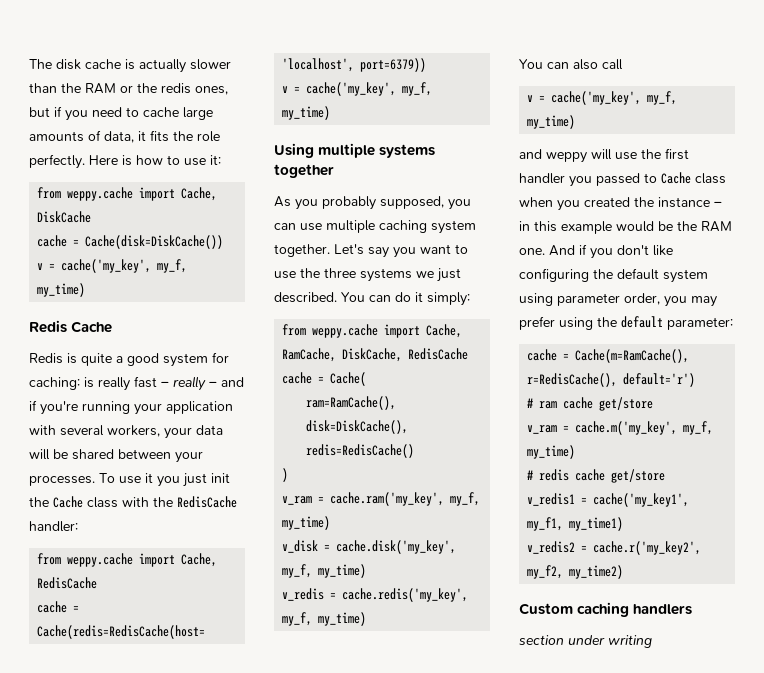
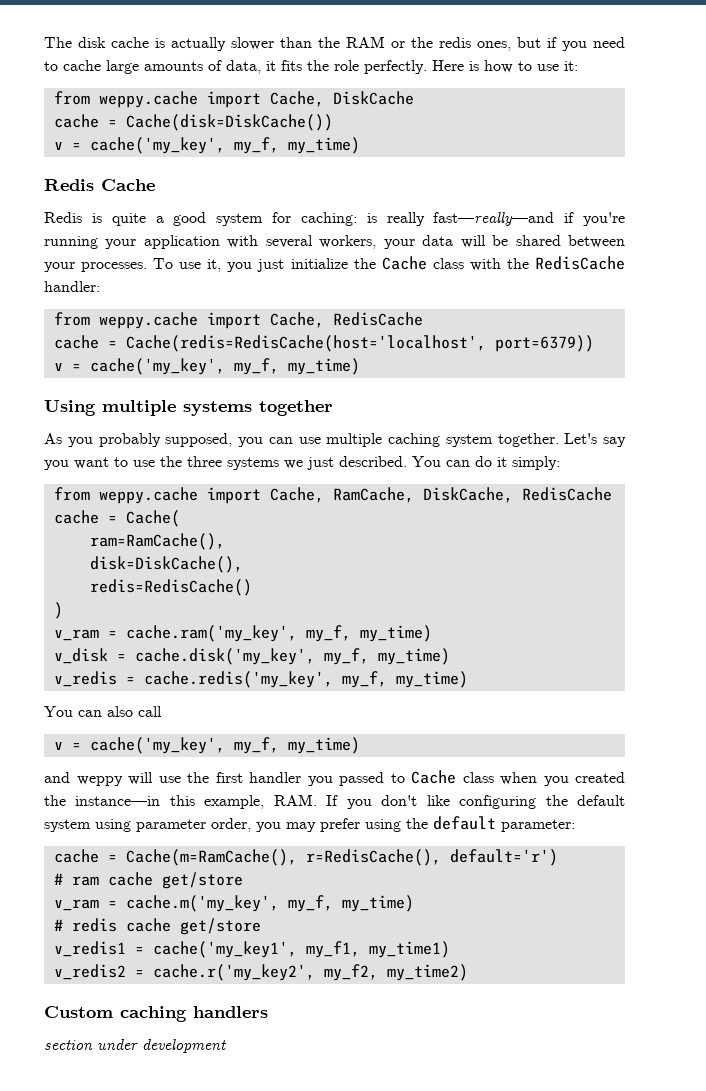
- Redis is quite a good system for caching: is really fast – really – and if you're running your application with several workers, your data will be shared between your processes.
+ Redis is quite a good system for caching: is really fast—really—and if you're running your application with several workers, your data will be shared between your processes.
- To use it you just init the Cache class with the RedisCache handler:
+ To use it, you just initialize the Cache class with the RedisCache handler:
- and weppy will use the first handler you passed to Cache class when you created the instance – in this example would be the RAM one. And if you don't like configuring the default system using parameter order, you may prefer using the default parameter:
+ and weppy will use the first handler you passed to Cache class when you created the instance—in this example, RAM. If you don't like configuring the default system using parameter order, you may prefer using the default parameter:
- section under writing
+ section under development

